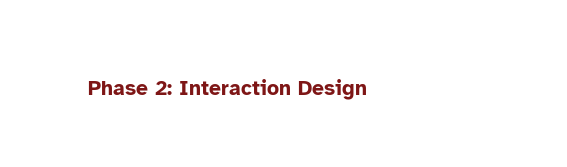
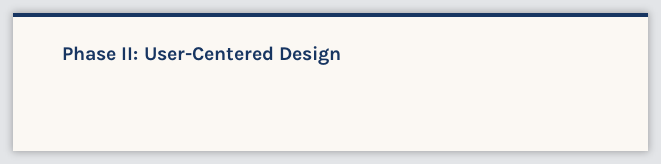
- Phase 2: Interaction Design
+ Phase II: User-Centered Design

